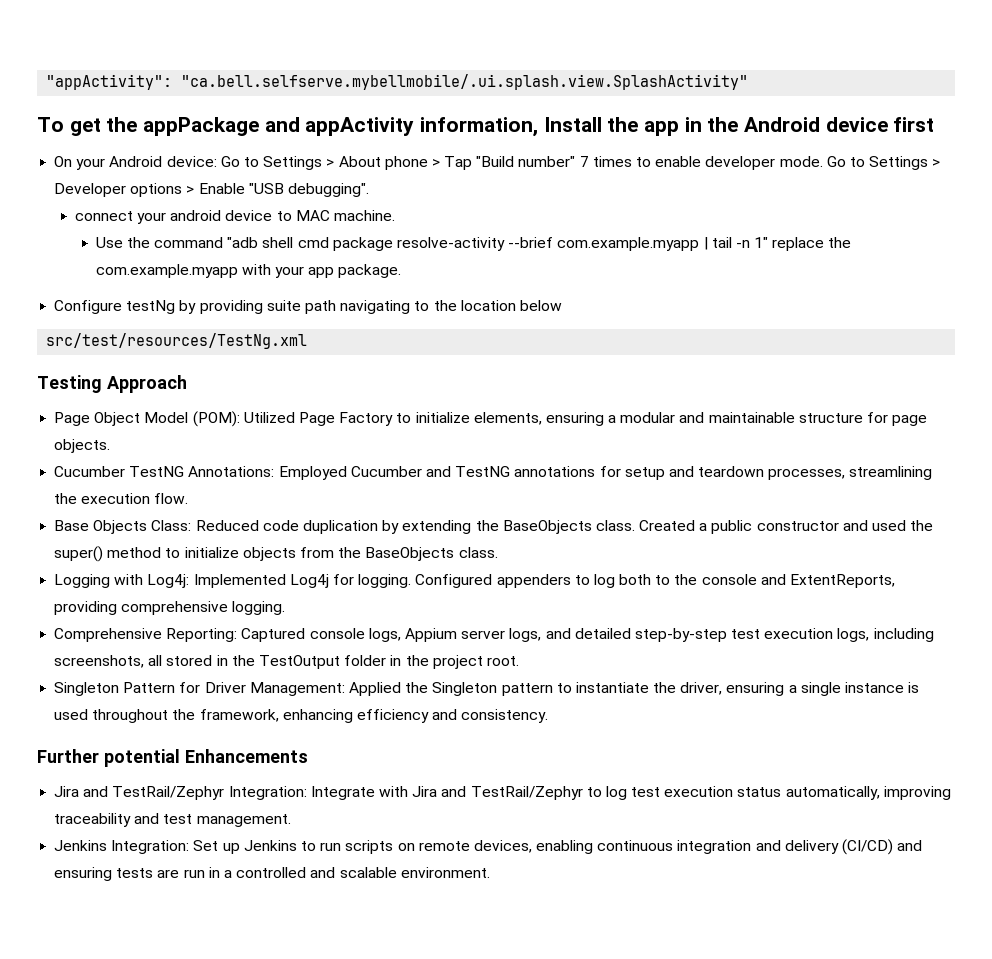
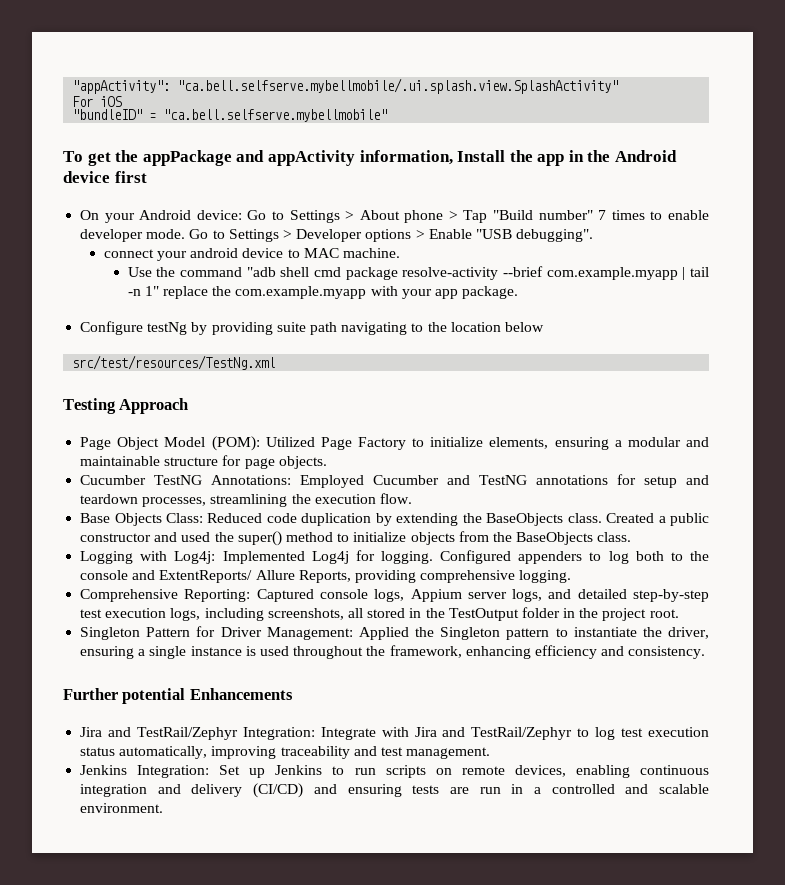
+ For iOS
+ "bundleID" = "ca.bell.selfserve.mybellmobile"
- Configured appenders to log both to the console and ExtentReports, providing comprehensive logging.
+ Configured appenders to log both to the console and ExtentReports/ Allure Reports, providing comprehensive logging.

